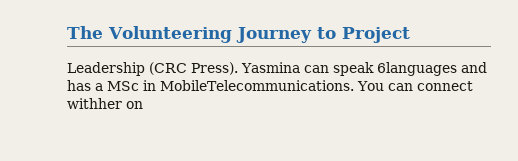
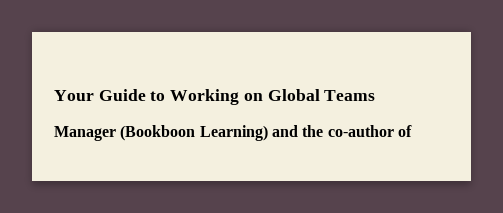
- The Volunteering Journey to Project
- Leadership (CRC Press). Yasmina can speak 6languages and has a MSc in MobileTelecommunications. You can connect withher on
+ Your Guide to Working on Global Teams
+ Manager (Bookboon Learning) and the co-author of

